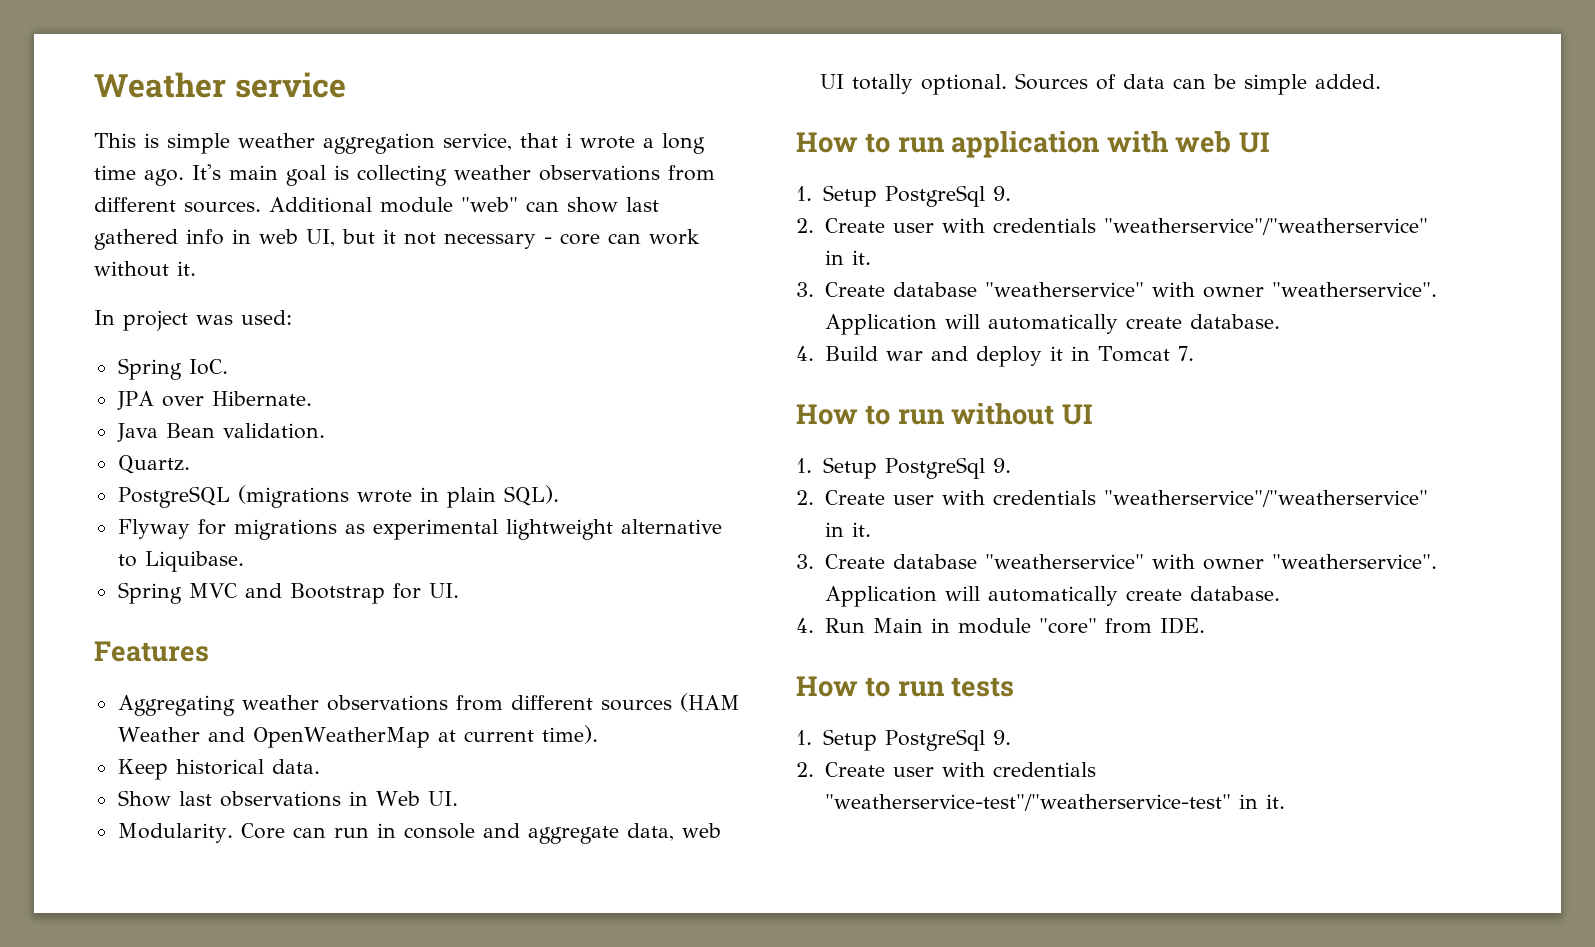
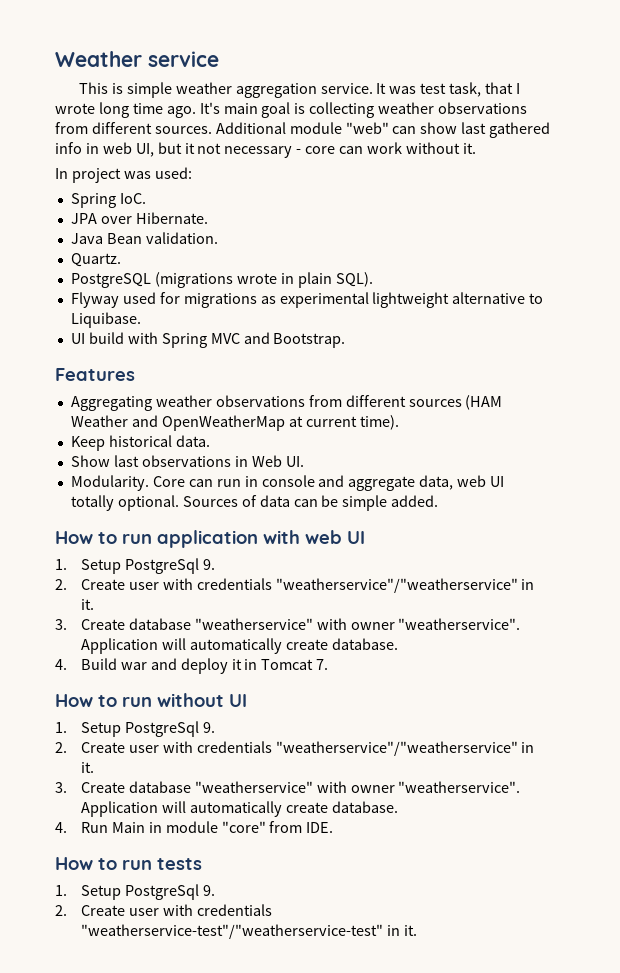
- This is simple weather aggregation service, that i wrote a long time ago.
+ This is simple weather aggregation service. It was test task, that I wrote long time ago.
- Flyway for migrations as experimental lightweight alternative to Liquibase.
+ Flyway used for migrations as experimental lightweight alternative to Liquibase.
- Spring MVC and Bootstrap for UI.
+ UI build with Spring MVC and Bootstrap.

